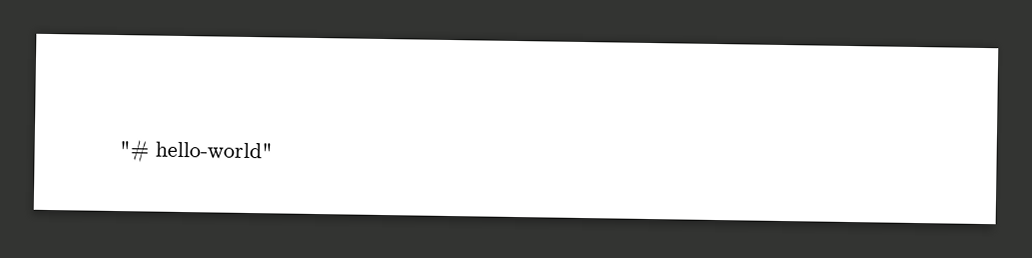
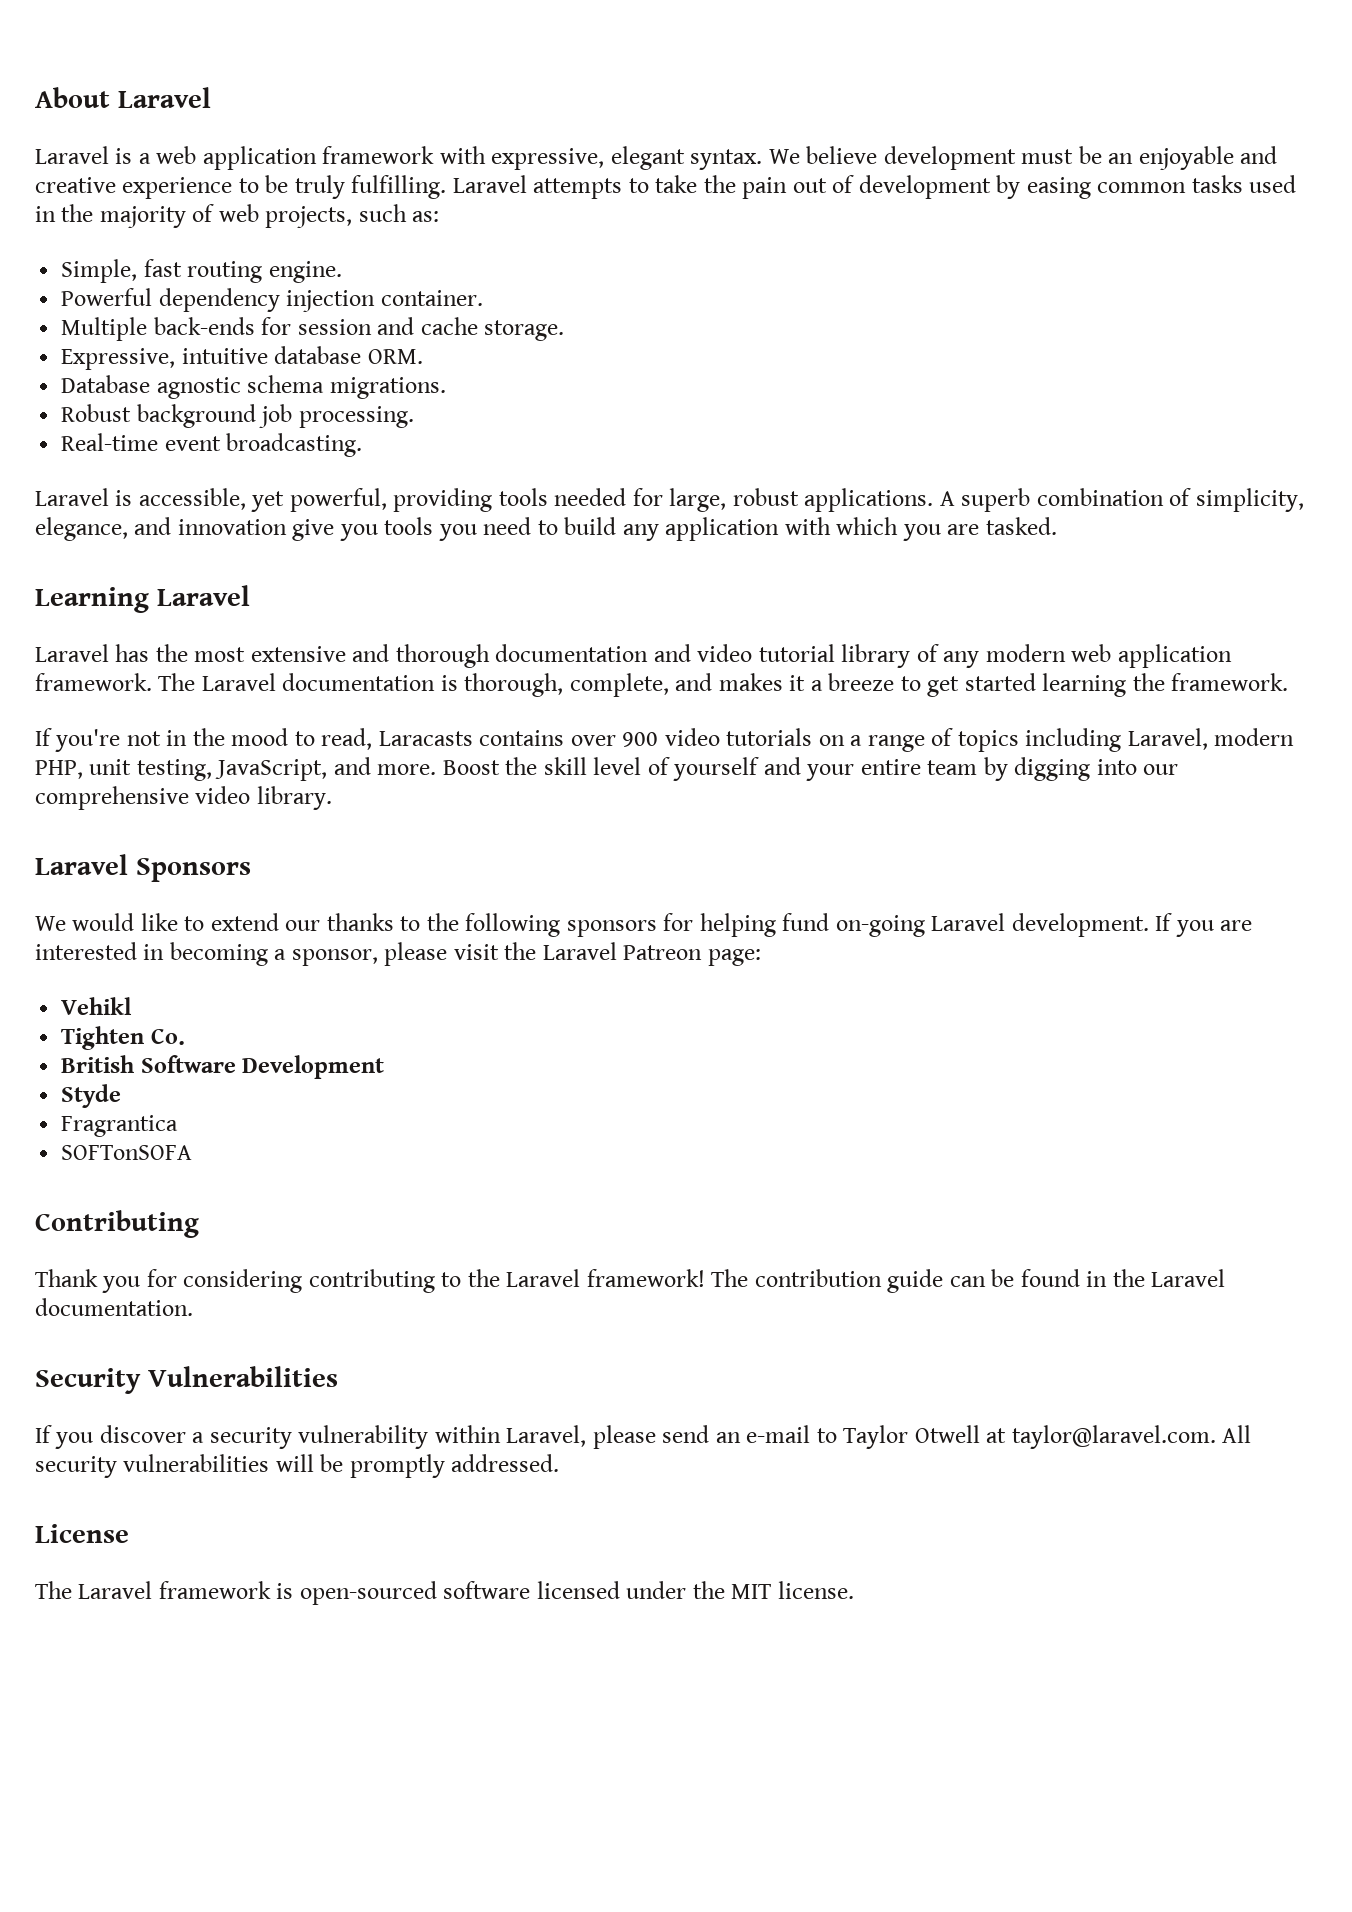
- "# hello-world"
+ About Laravel
+ Laravel is a web application framework with expressive, elegant syntax. We believe development must be an enjoyable and creative experience to be truly fulfilling. Laravel attempts to take the pain out of development by easing common tasks used in the majority of web projects, such as:
+ Simple, fast routing engine.
+ Powerful dependency injection container.
+ Multiple back-ends for session and cache storage.
+ Expressive, intuitive database ORM.
+ Database agnostic schema migrations.
+ Robust background job processing.
+ Real-time event broadcasting.
+ Laravel is accessible, yet powerful, providing tools needed for large, robust applications. A superb combination of simplicity, elegance, and innovation give you tools you need to build any application with which you are tasked.
+ Learning Laravel
+ Laravel has the most extensive and thorough documentation and video tutorial library of any modern web application framework. The Laravel documentation is thorough, complete, and makes it a breeze to get started learning the framework.
+ If you're not in the mood to read, Laracasts contains over 900 video tutorials on a range of topics including Laravel, modern PHP, unit testing, JavaScript, and more. Boost the skill level of yourself and your entire team by digging into our comprehensive video library.
+ Laravel Sponsors
+ We would like to extend our thanks to the following sponsors for helping fund on-going Laravel development. If you are interested in becoming a sponsor, please visit the Laravel Patreon page:
+ Vehikl
+ Tighten Co.
+ British Software Development
+ Styde
+ Fragrantica
+ SOFTonSOFA
+ Contributing
+ Thank you for considering contributing to the Laravel framework! The contribution guide can be found in the Laravel documentation.
+ Security Vulnerabilities
+ If you discover a security vulnerability within Laravel, please send an e-mail to Taylor Otwell at taylor@laravel.com. All security vulnerabilities will be promptly addressed.
+ License
+ The Laravel framework is open-sourced software licensed under the MIT license.

